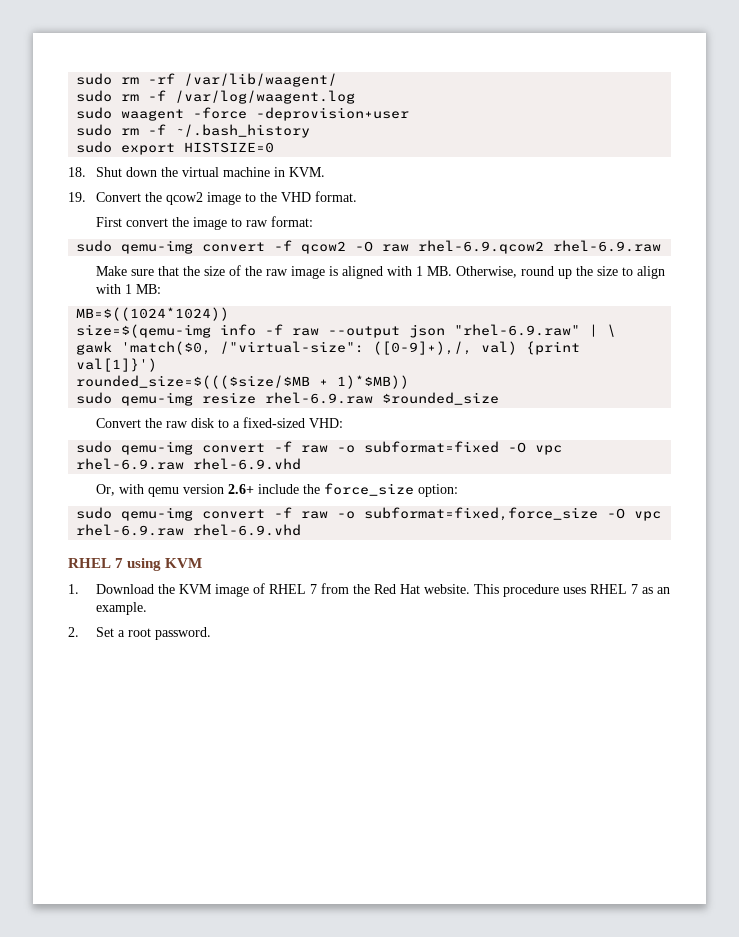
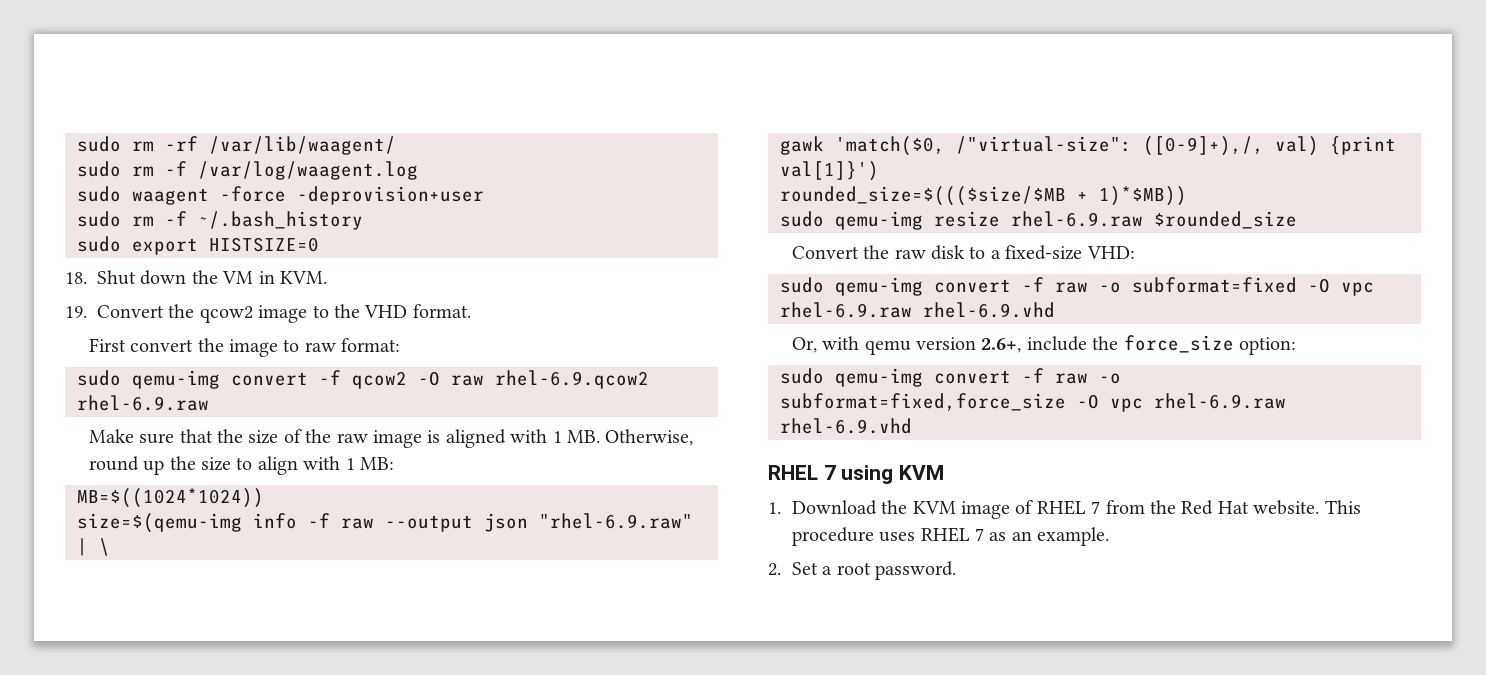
- 18. Shut down the virtual machine in KVM.
+ 18. Shut down the VM in KVM.
- Convert the raw disk to a fixed-sized VHD:
+ Convert the raw disk to a fixed-size VHD:
- Or, with qemu version 2.6+ include the force_size option:
+ Or, with qemu version 2.6+, include the force_size option:

